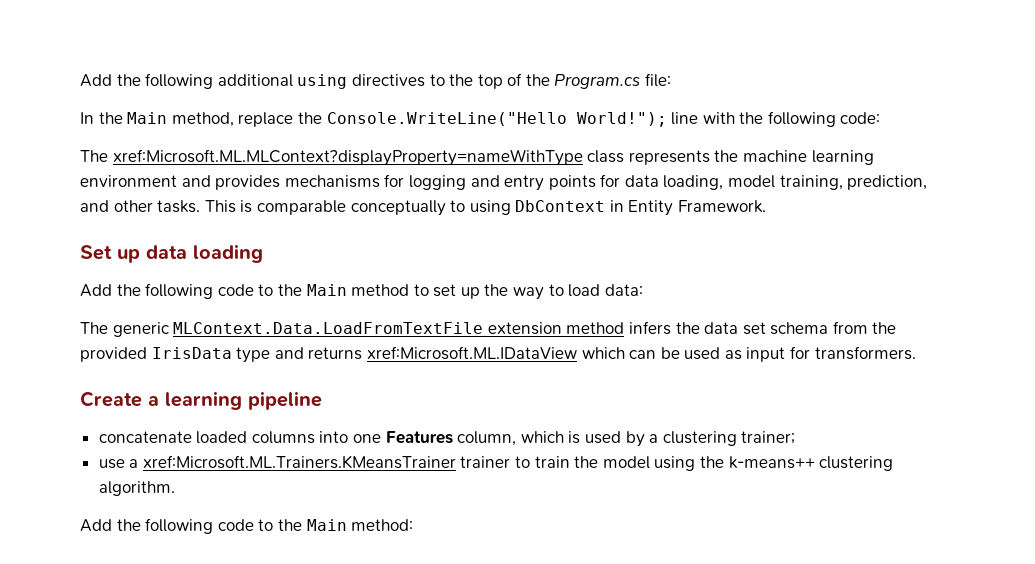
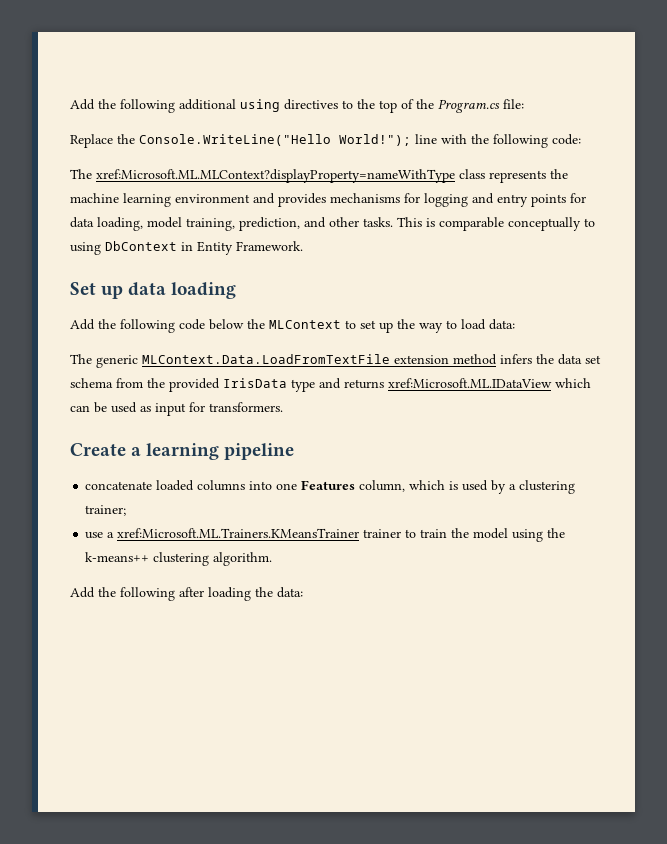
- In the Main method, replace the Console.WriteLine("Hello World!"); line with the following code:
+ Replace the Console.WriteLine("Hello World!"); line with the following code:
- Add the following code to the Main method to set up the way to load data:
+ Add the following code below the MLContext to set up the way to load data:
- Add the following code to the Main method:
+ Add the following after loading the data:

